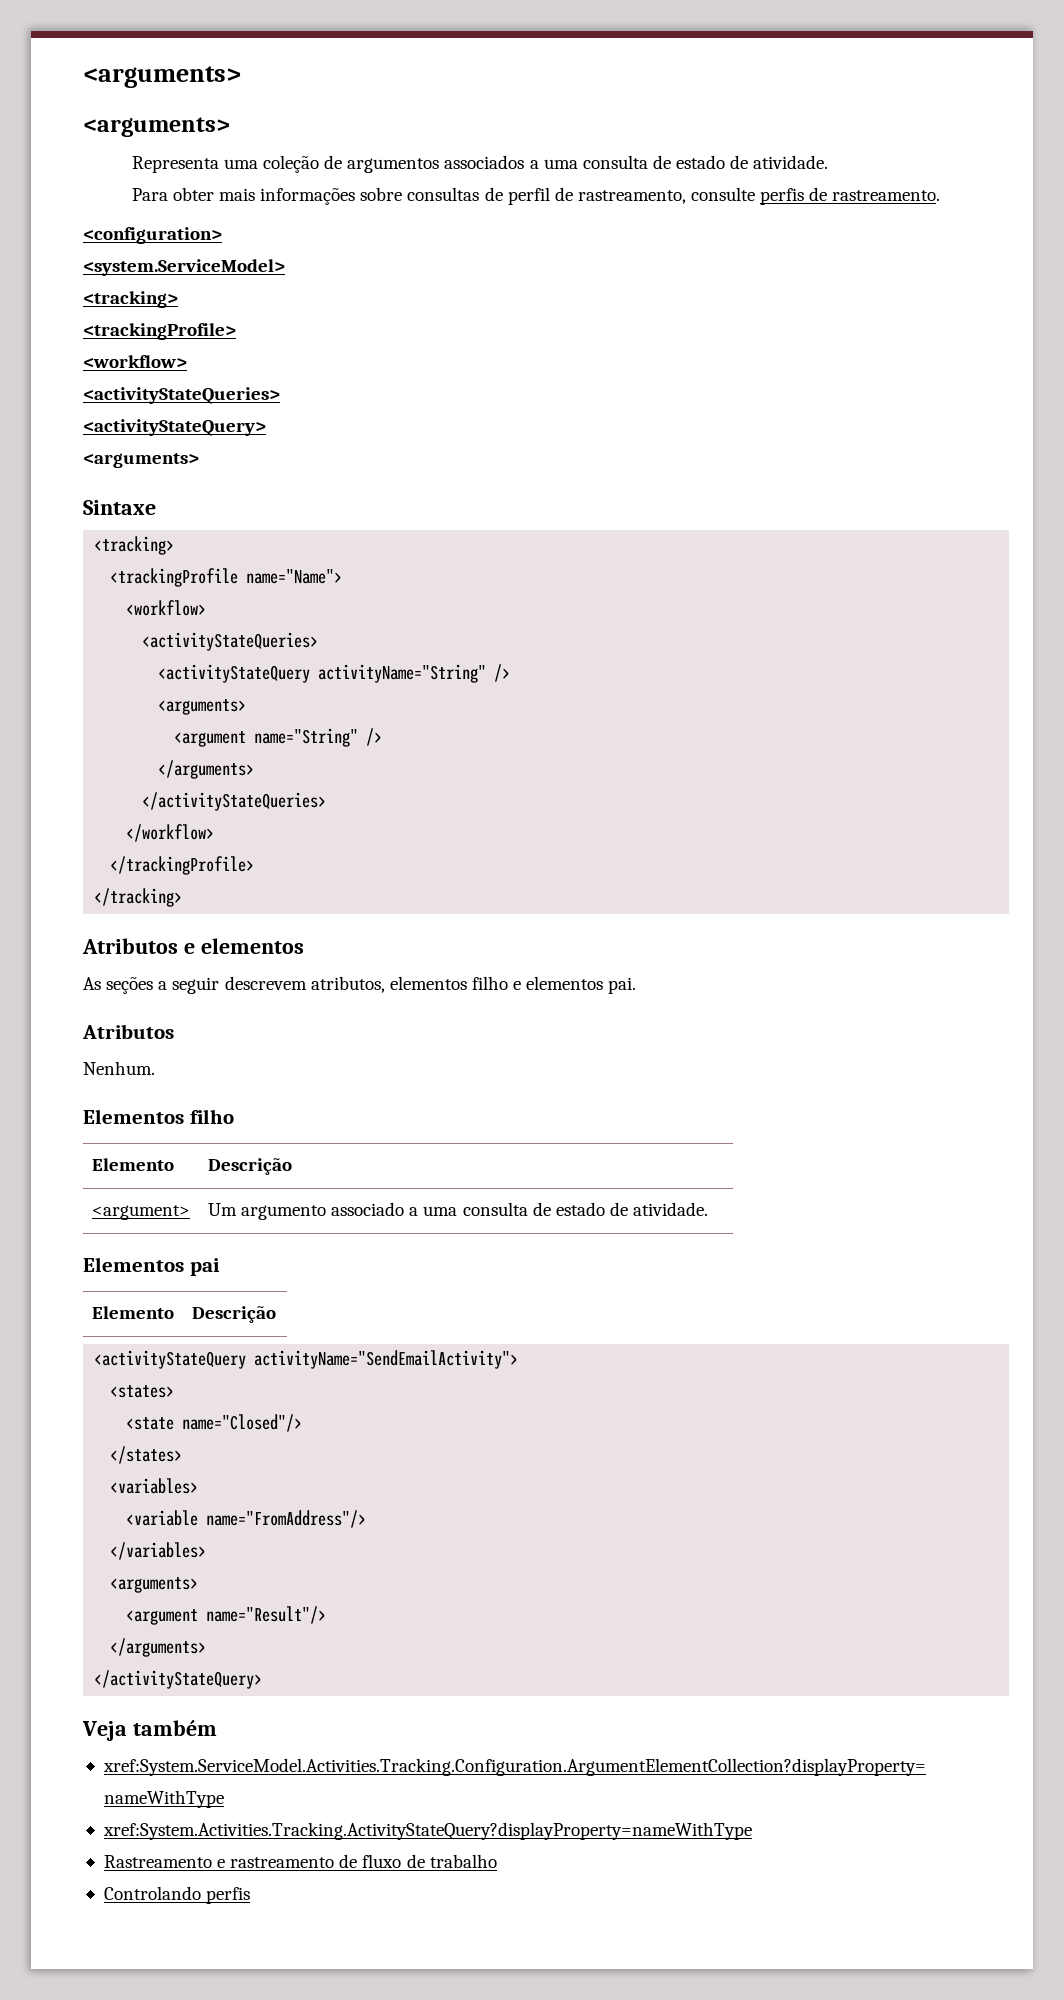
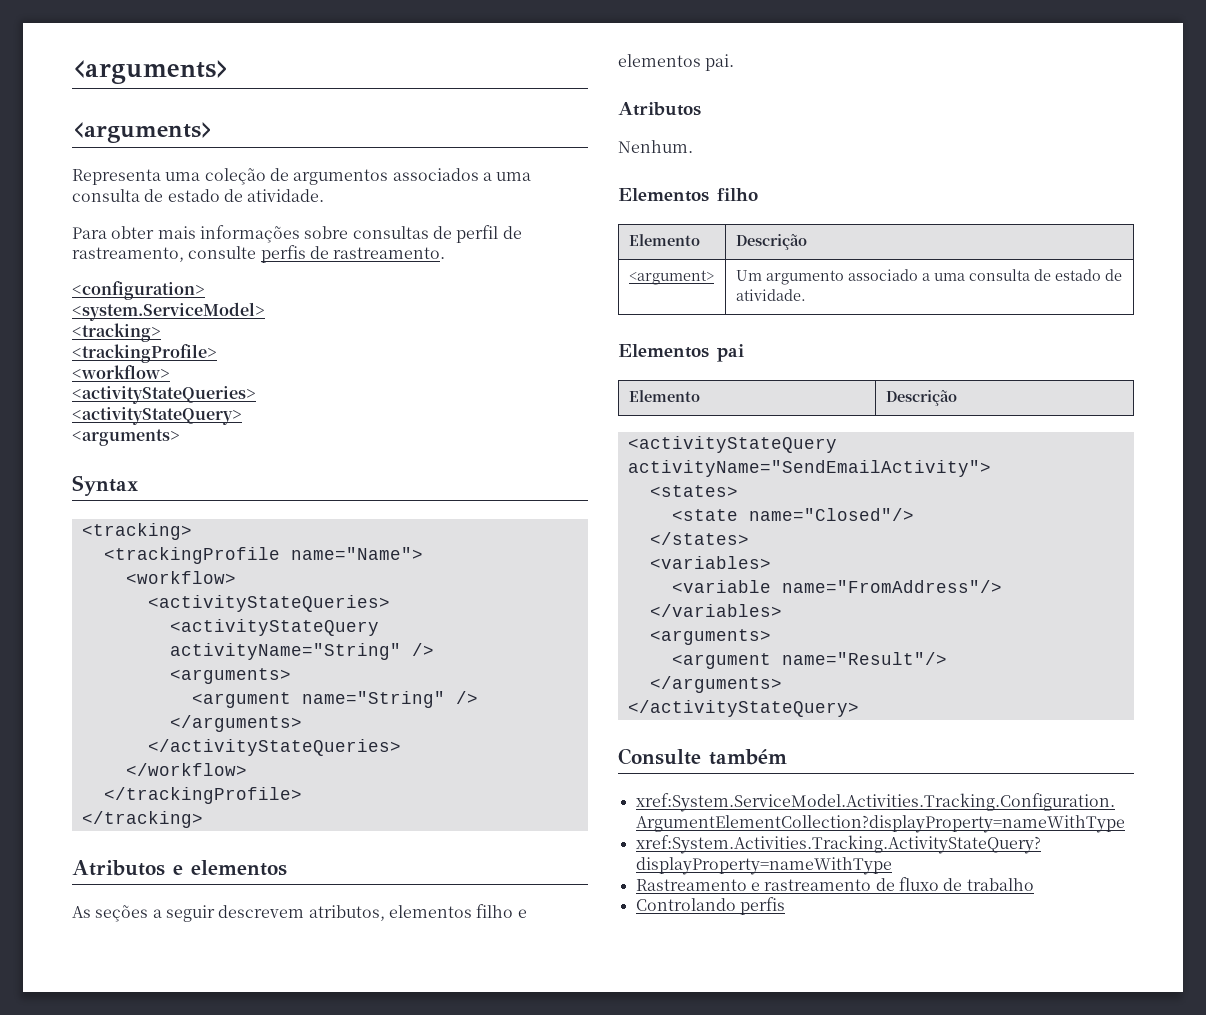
- Sintaxe
+ Syntax
- Veja também
+ Consulte também

